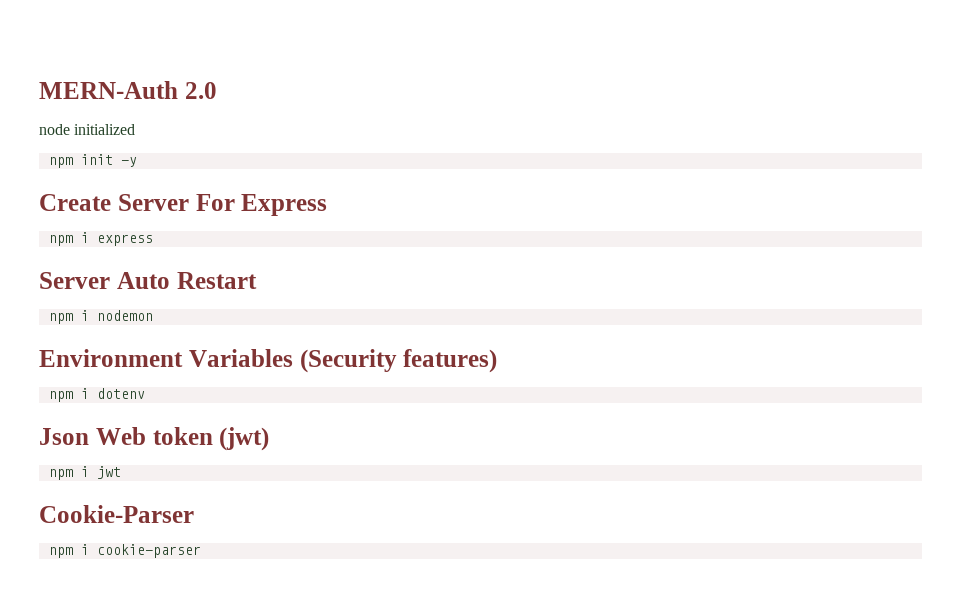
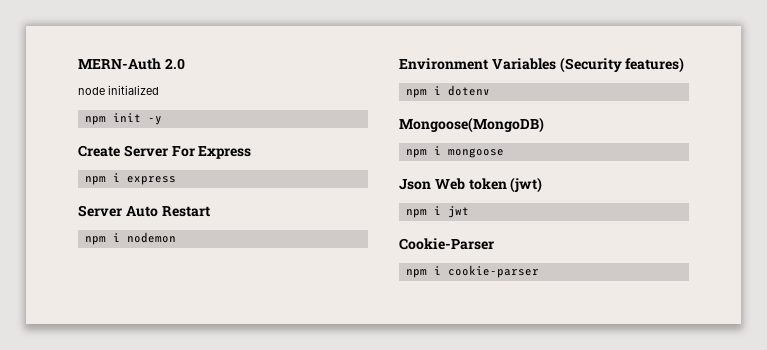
+ Mongoose(MongoDB)
+ npm i mongoose

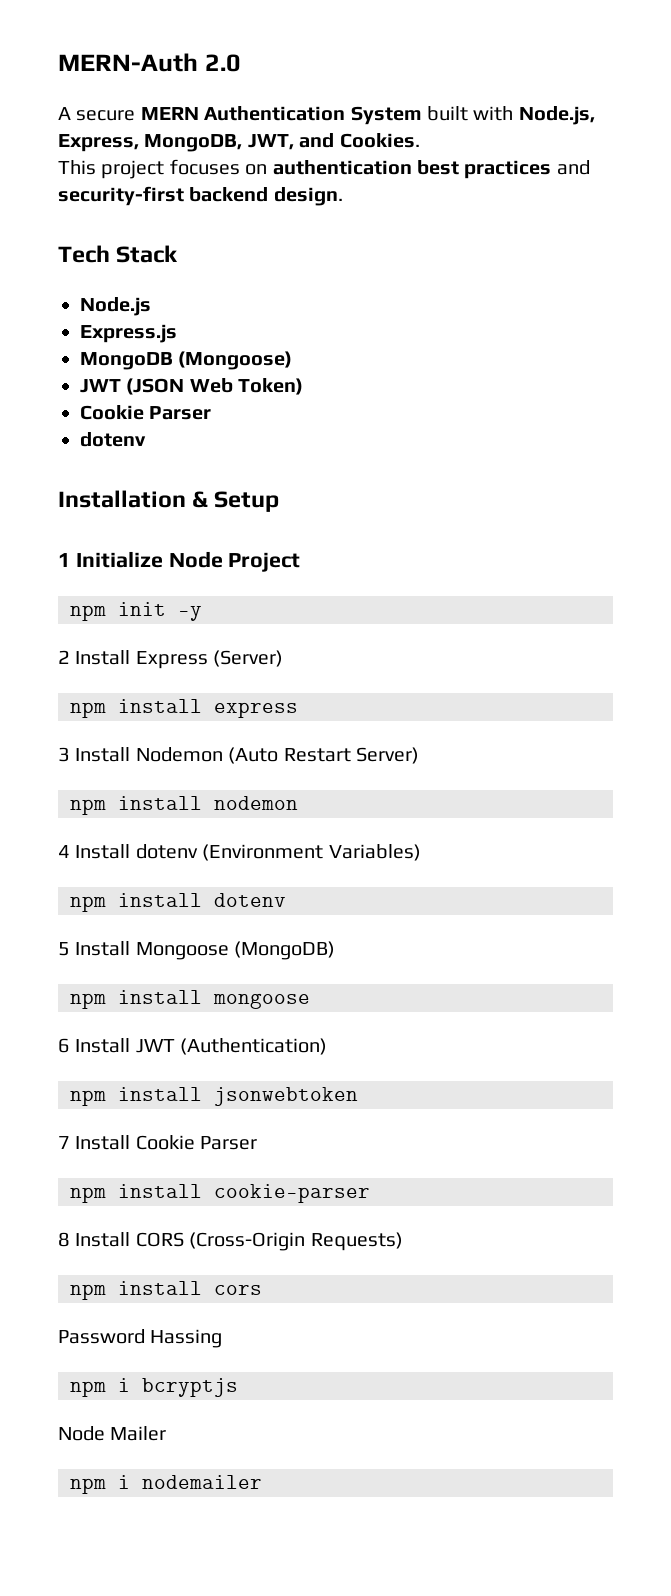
- node initialized
+ A secure MERN Authentication System built with Node.js, Express, MongoDB, JWT, and Cookies.
+ This project focuses on authentication best practices and security-first backend design.
+ Tech Stack
+ Node.js
+ Express.js
+ MongoDB (Mongoose)
+ JWT (JSON Web Token)
+ Cookie Parser
+ dotenv
+ Installation & Setup
+ 1 Initialize Node Project
  npm init -y
- Create Server For Express
- npm i express
- Server Auto Restart
- npm i nodemon
- Environment Variables (Security features)
- npm i dotenv
- Mongoose(MongoDB)
- npm i mongoose
- Json Web token (jwt)
- npm i jwt
- Cookie-Parser
- npm i cookie-parser
+ 2 Install Express (Server)
+ npm install express
+ 3 Install Nodemon (Auto Restart Server)
+ npm install nodemon
+ 4 Install dotenv (Environment Variables)
+ npm install dotenv
+ 5 Install Mongoose (MongoDB)
+ npm install mongoose
+ 6 Install JWT (Authentication)
+ npm install jsonwebtoken
+ 7 Install Cookie Parser
+ npm install cookie-parser
+ 8 Install CORS (Cross-Origin Requests)
+ npm install cors
+ Password Hassing
+ npm i bcryptjs
+ Node Mailer
+ npm i nodemailer

